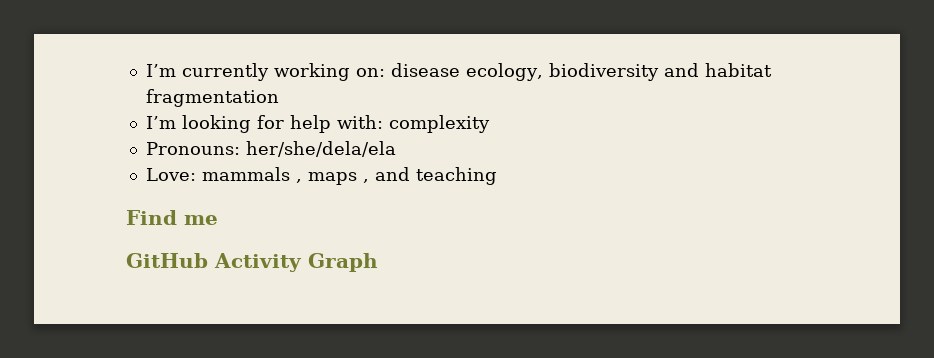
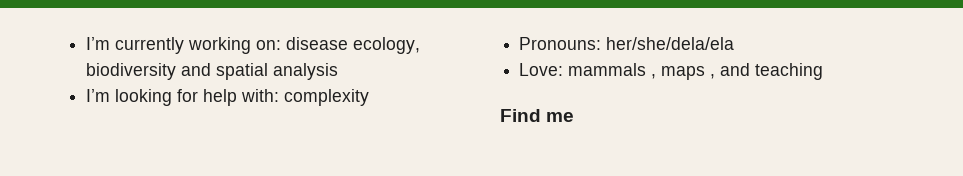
- I’m currently working on: disease ecology, biodiversity and habitat fragmentation
+ I’m currently working on: disease ecology, biodiversity and spatial analysis
- GitHub Activity Graph

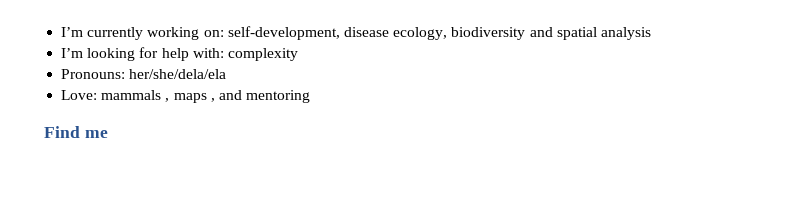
- I’m currently working on: disease ecology, biodiversity and spatial analysis
+ I’m currently working on: self-development, disease ecology, biodiversity and spatial analysis
- Love: mammals , maps , and teaching
+ Love: mammals , maps , and mentoring

